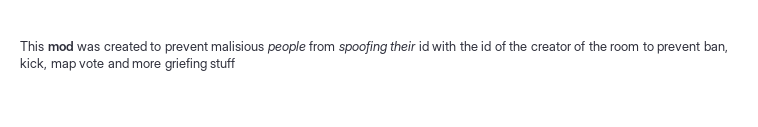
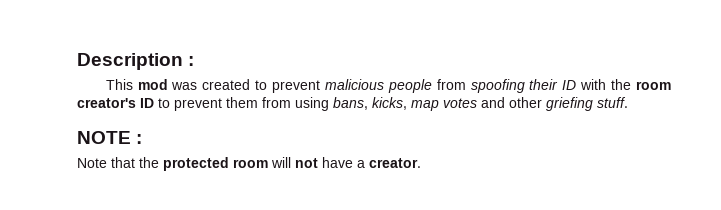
+ Description :
- This mod was created to prevent malisious people from spoofing their id with the id of the creator of the room to prevent ban, kick, map vote and more griefing stuff
+ This mod was created to prevent malicious people from spoofing their ID with the room creator's ID to prevent them from using bans, kicks, map votes and other griefing stuff.
+ NOTE :
+ Note that the protected room will not have a creator.

